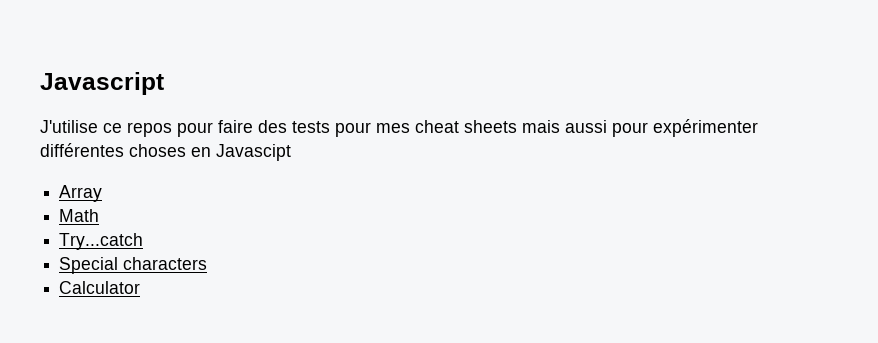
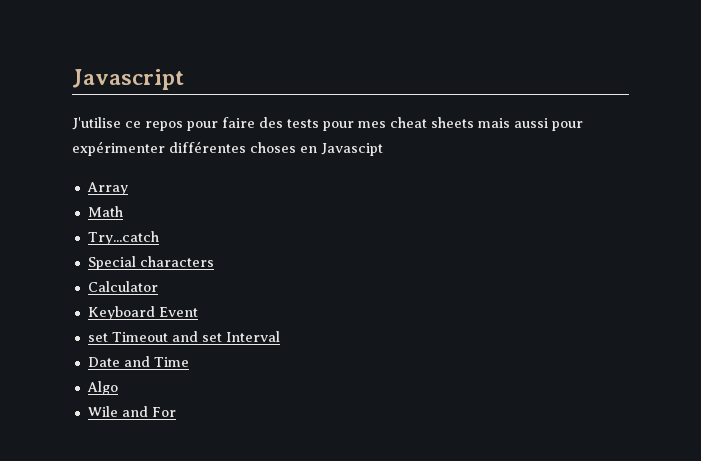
+ Keyboard Event
+ set Timeout and set Interval
+ Date and Time
+ Algo
+ Wile and For

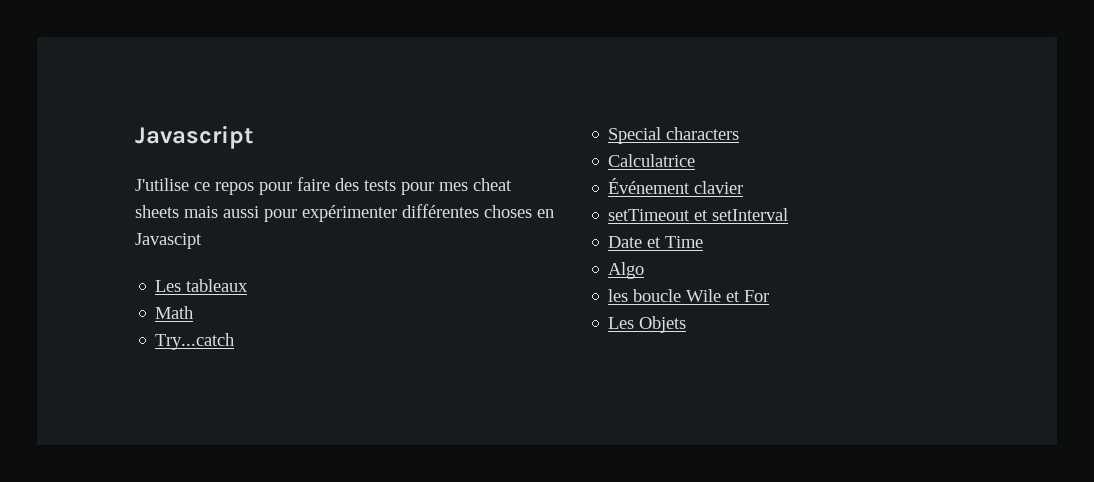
- Array
+ Les tableaux
- Calculator
- Keyboard Event
- set Timeout and set Interval
+ Calculatrice
+ Événement clavier
+ setTimeout et setInterval
- Date and Time
+ Date et Time
- Wile and For
+ les boucle Wile et For
+ Les Objets

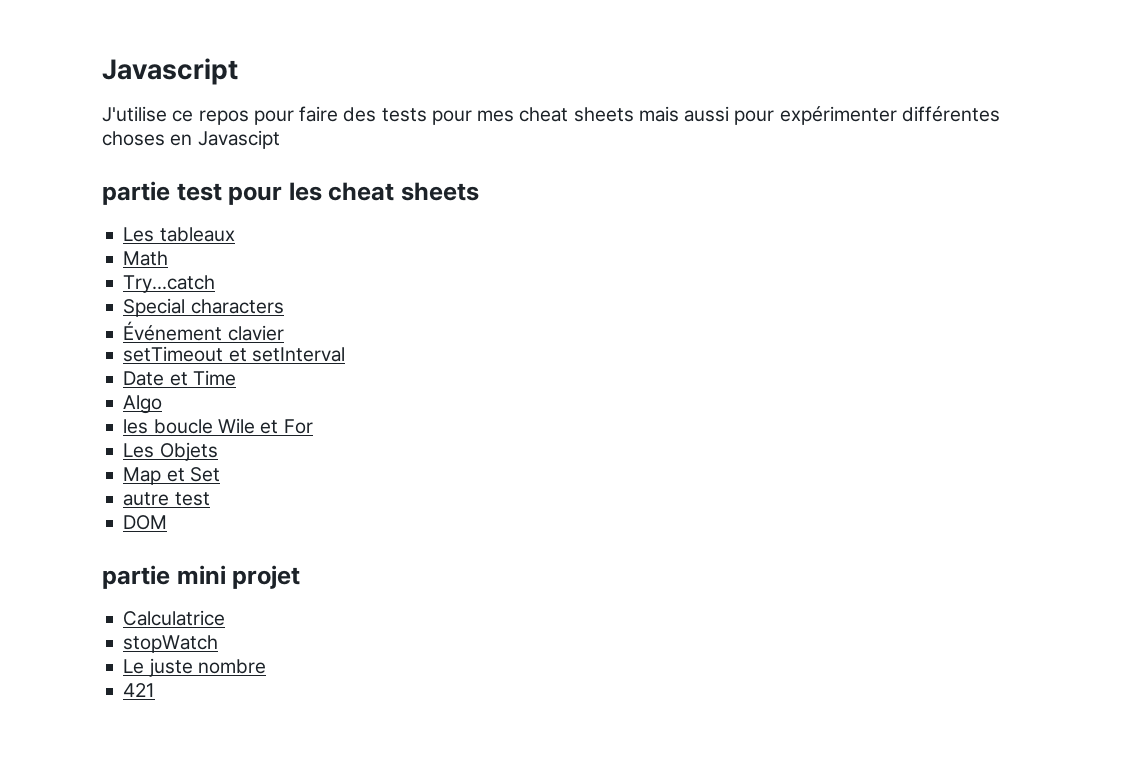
+ partie test pour les cheat sheets
- Calculatrice
+ Map et Set
+ autre test
+ DOM
+ partie mini projet
+ Calculatrice
+ stopWatch
+ Le juste nombre
+ 421

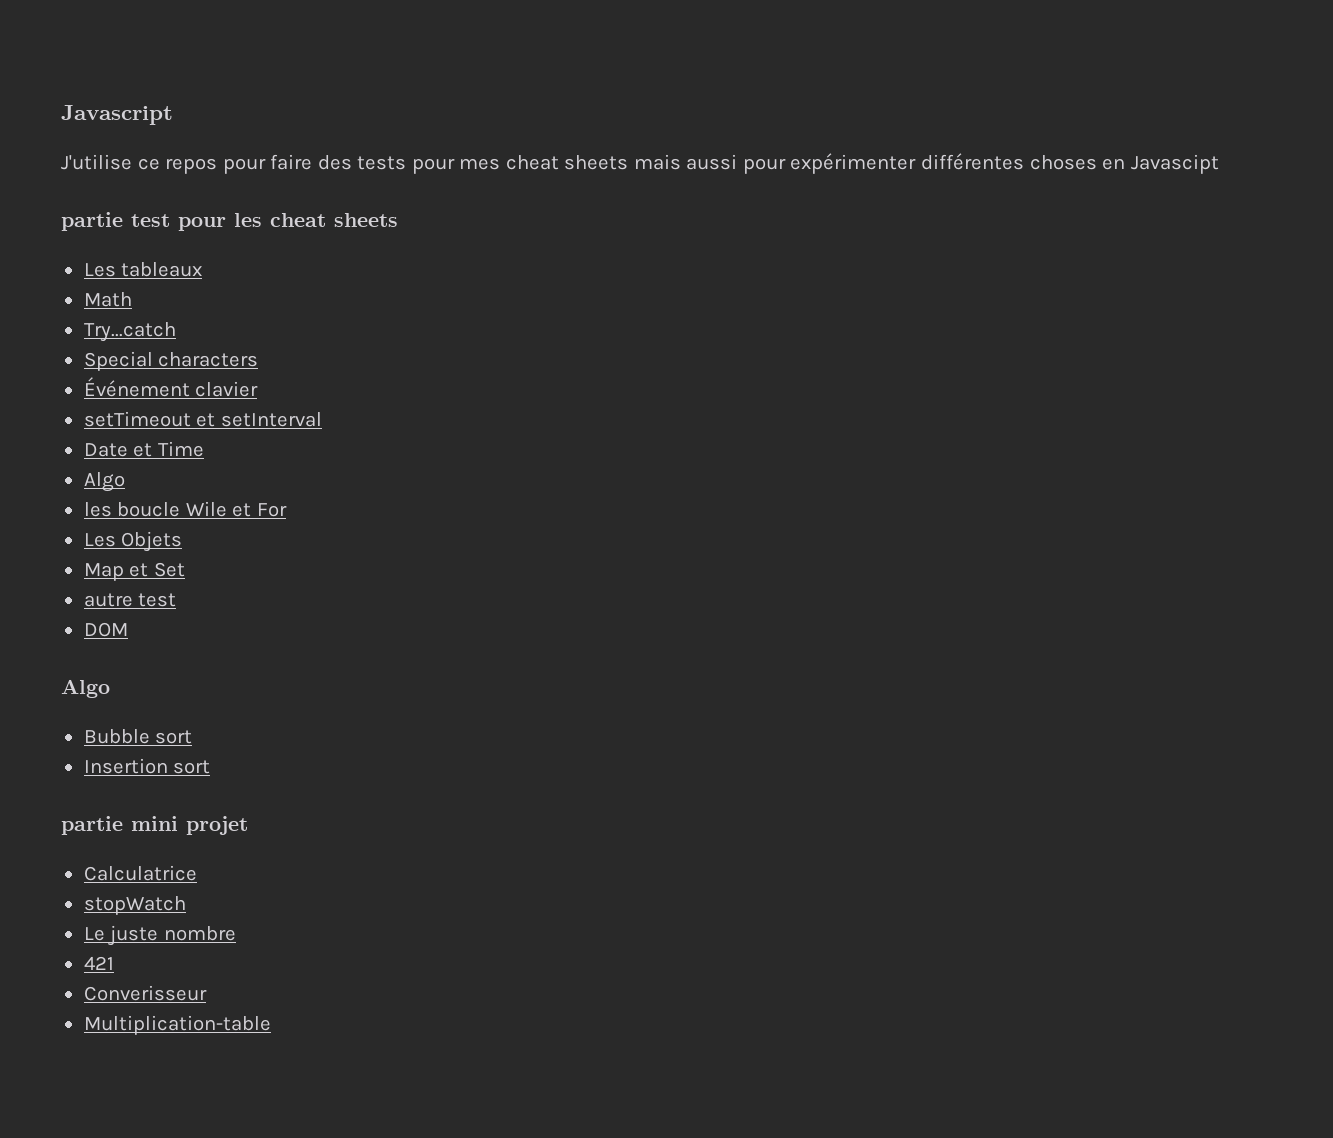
  DOM
+ Algo
+ Bubble sort
+ Insertion sort
+ Converisseur
+ Multiplication-table

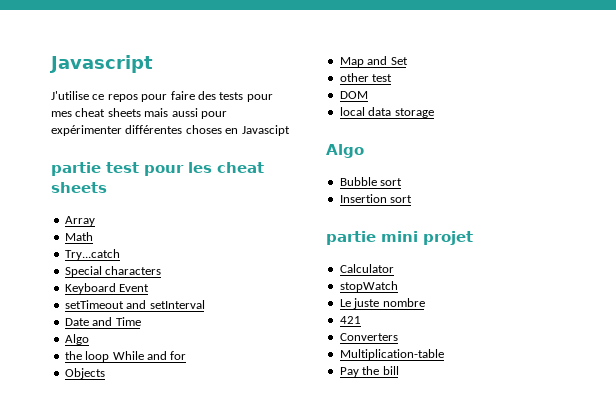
- Les tableaux
+ Array
- Événement clavier
+ Keyboard Event
- setTimeout et setInterval
+ setTimeout and setInterval
- Date et Time
+ Date and Time
- les boucle Wile et For
- Les Objets
+ the loop While and for
+ Objects
- Map et Set
+ Map and Set
- autre test
+ other test
+ local data storage
- Calculatrice
+ Calculator
- Converisseur
+ Converters
+ Pay the bill

